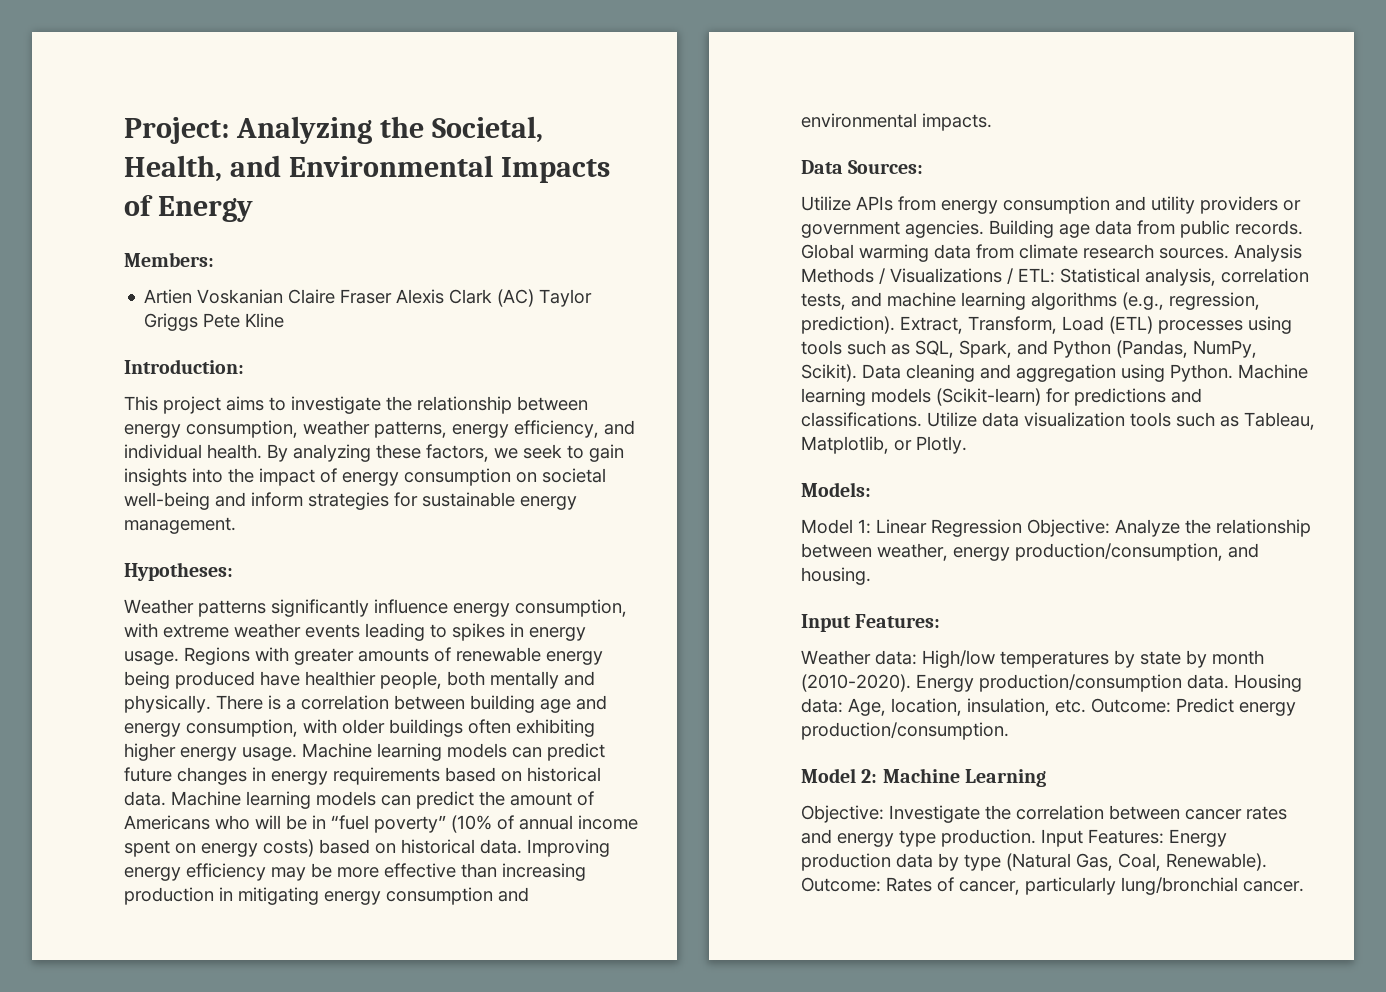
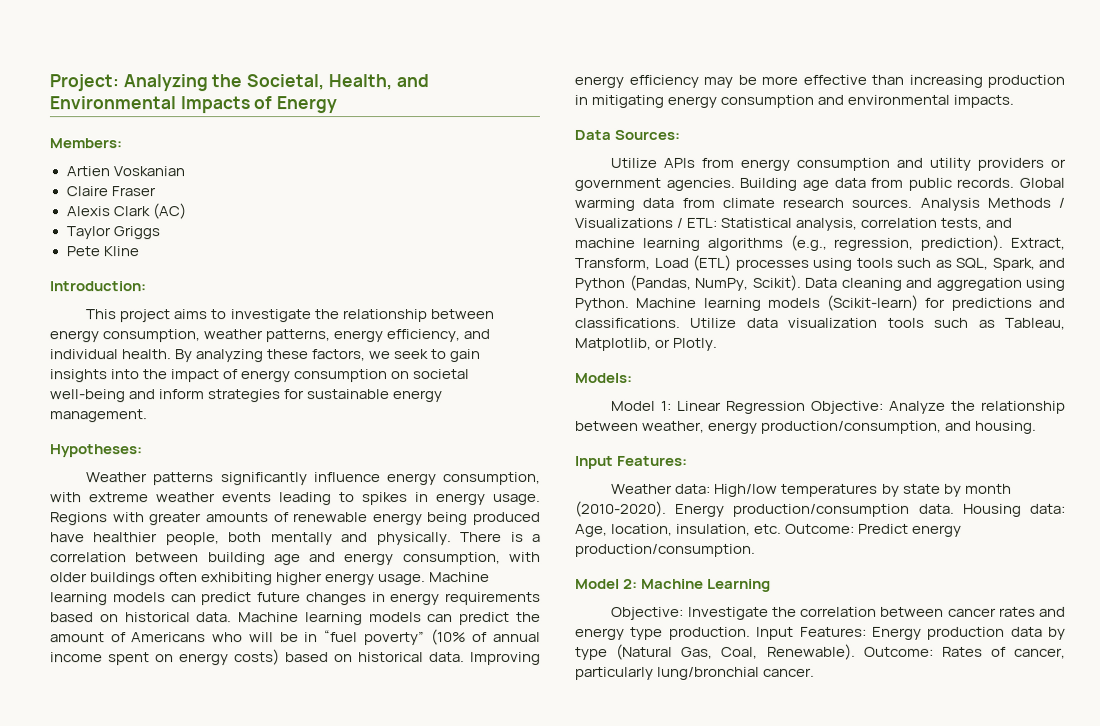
- Artien Voskanian Claire Fraser Alexis Clark (AC) Taylor Griggs Pete Kline
+ Artien Voskanian
+ Claire Fraser
+ Alexis Clark (AC)
+ Taylor Griggs
+ Pete Kline

